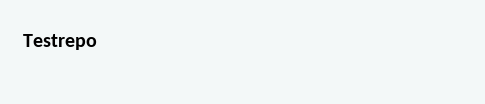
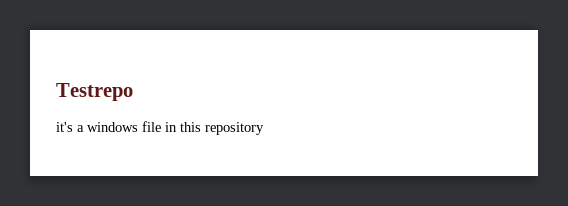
+ it's a windows file in this repository

